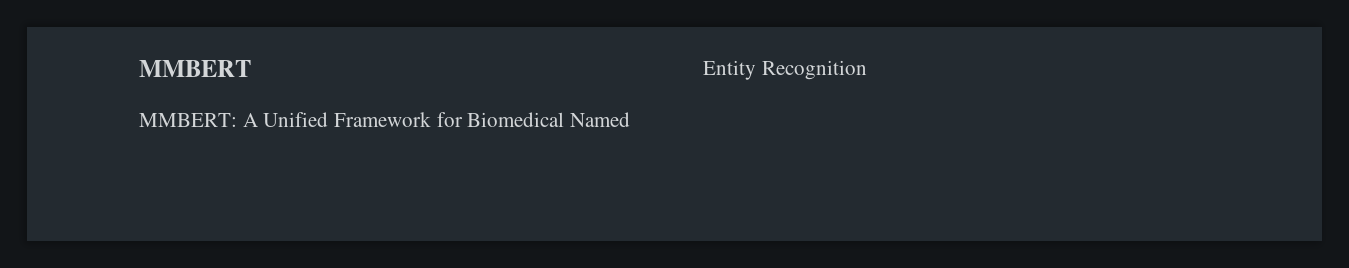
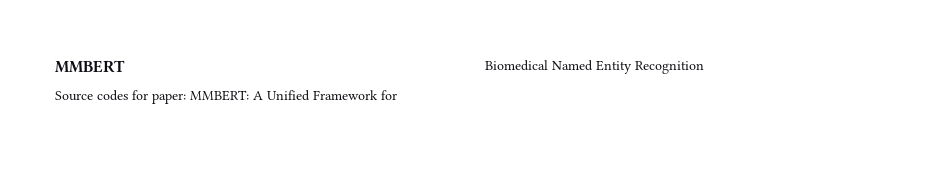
- MMBERT: A Unified Framework for Biomedical Named Entity Recognition
+ Source codes for paper: MMBERT: A Unified Framework for Biomedical Named Entity Recognition

